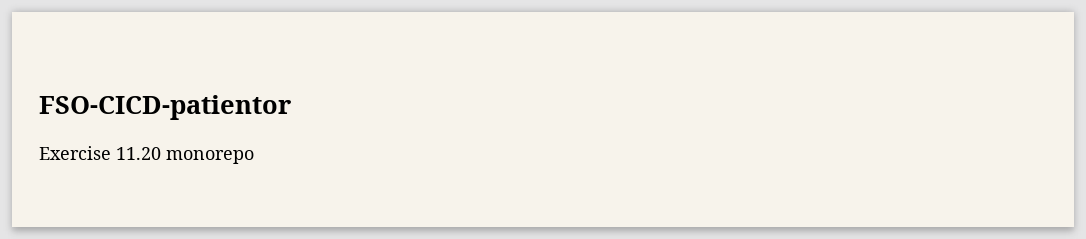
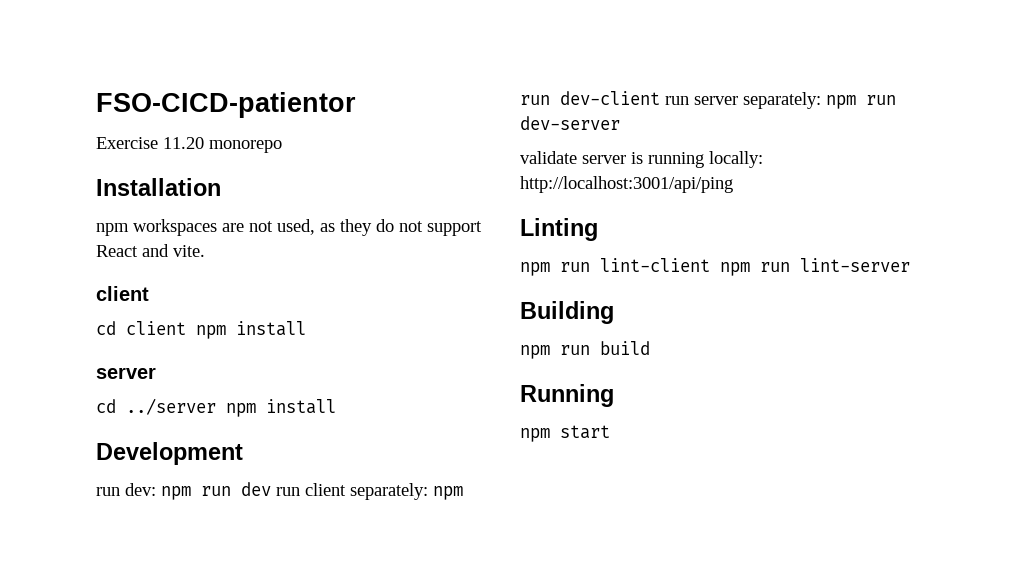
+ Installation
+ npm workspaces are not used, as they do not support React and vite.
+ client
+ cd client npm install
+ server
+ cd ../server npm install
+ Development
+ run dev: npm run dev run client separately: npm run dev-client run server separately: npm run dev-server
+ validate server is running locally: http://localhost:3001/api/ping
+ Linting
+ npm run lint-client npm run lint-server
+ Building
+ npm run build
+ Running
+ npm start

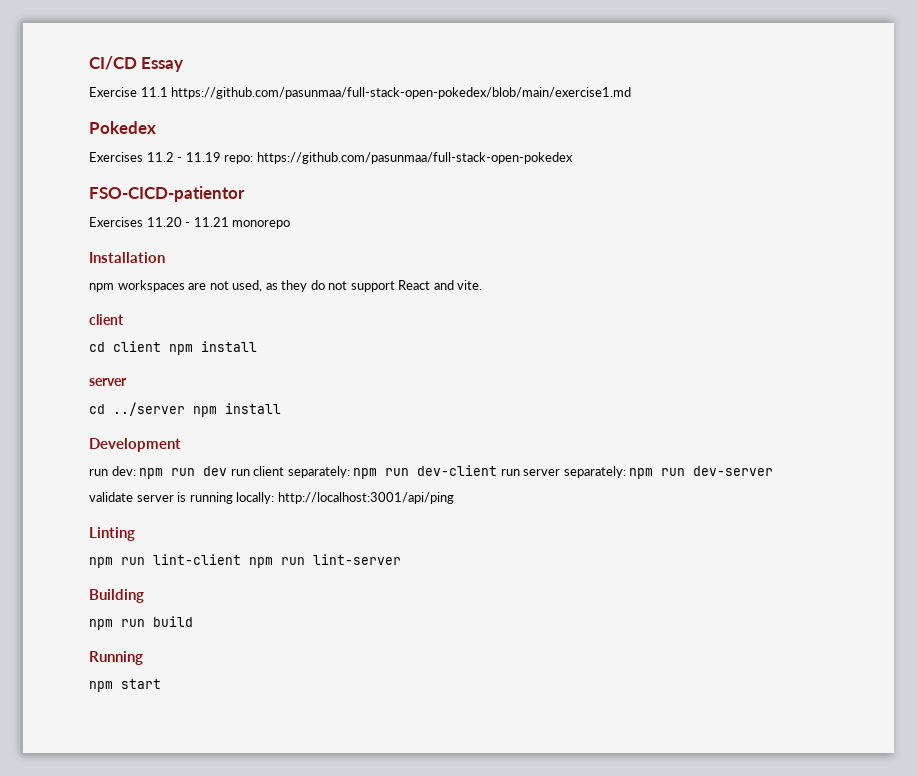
+ CI/CD Essay
+ Exercise 11.1 https://github.com/pasunmaa/full-stack-open-pokedex/blob/main/exercise1.md
+ Pokedex
+ Exercises 11.2 - 11.19 repo: https://github.com/pasunmaa/full-stack-open-pokedex
  FSO-CICD-patientor
- Exercise 11.20 monorepo
+ Exercises 11.20 - 11.21 monorepo

